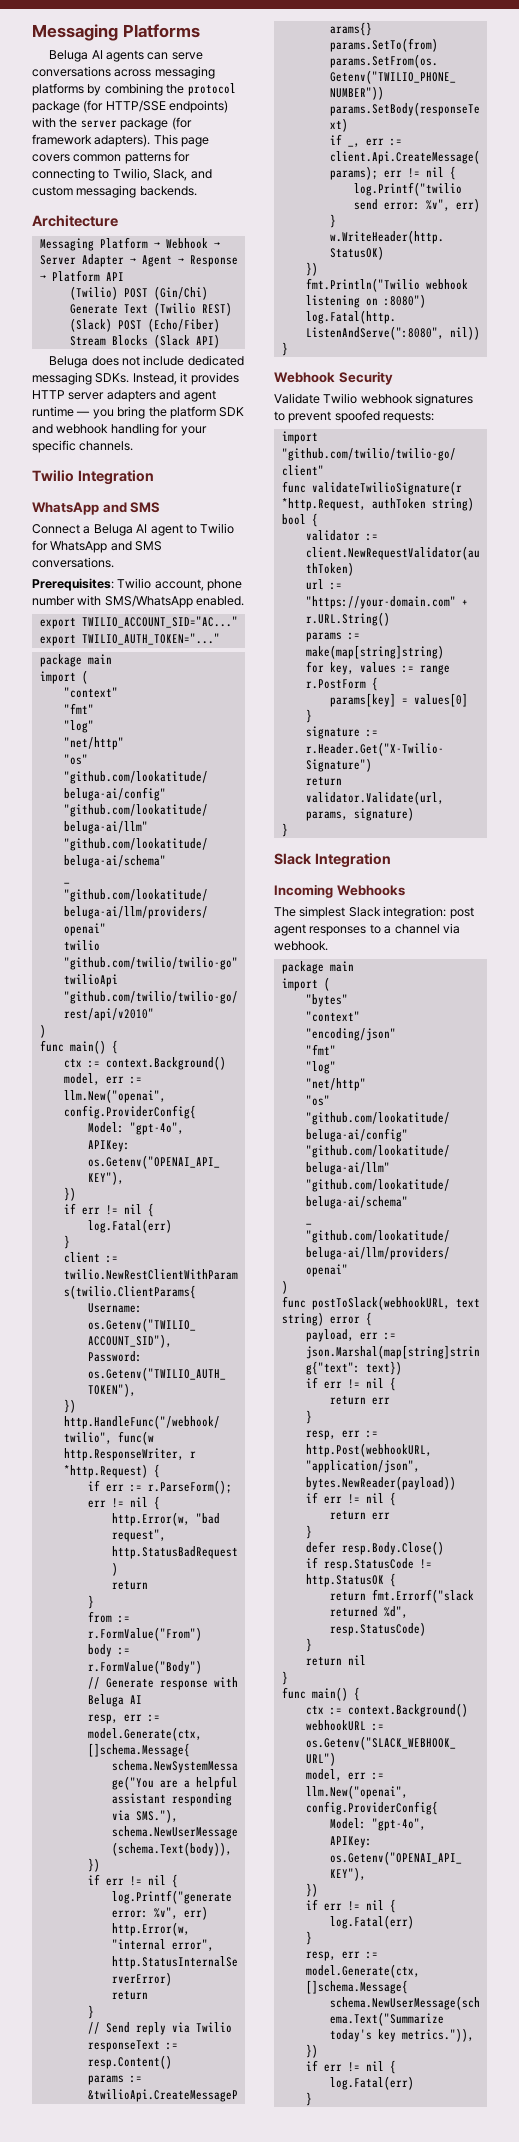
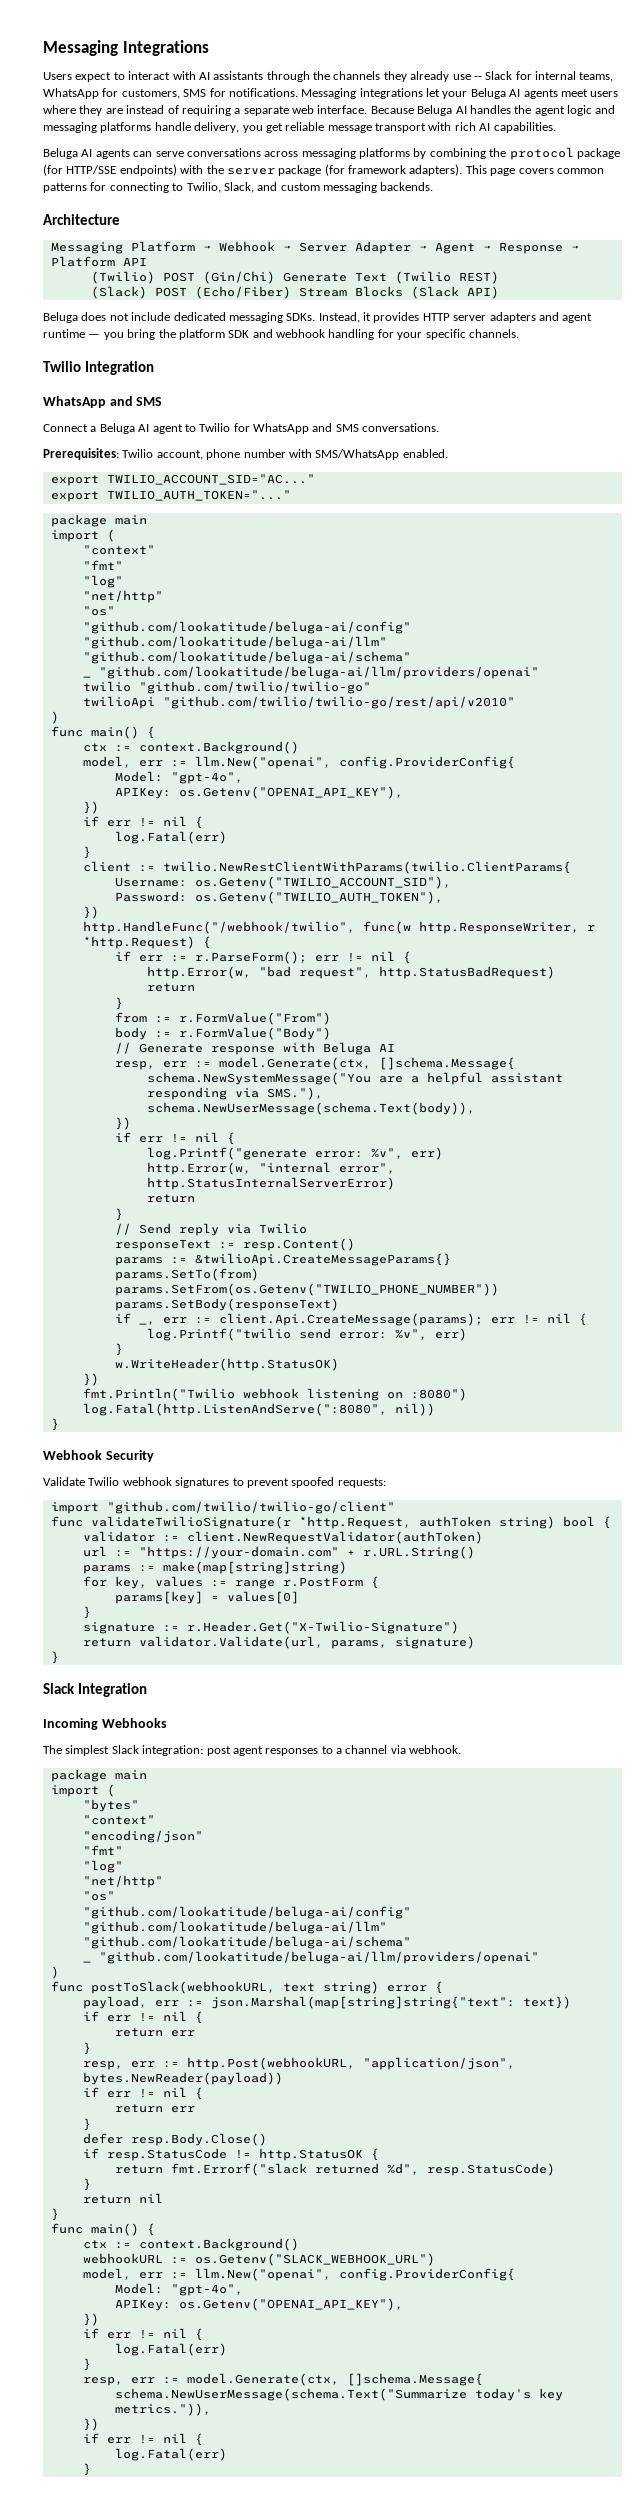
- Messaging Platforms
+ Messaging Integrations
+ Users expect to interact with AI assistants through the channels they already use -- Slack for internal teams, WhatsApp for customers, SMS for notifications. Messaging integrations let your Beluga AI agents meet users where they are instead of requiring a separate web interface. Because Beluga AI handles the agent logic and messaging platforms handle delivery, you get reliable message transport with rich AI capabilities.

